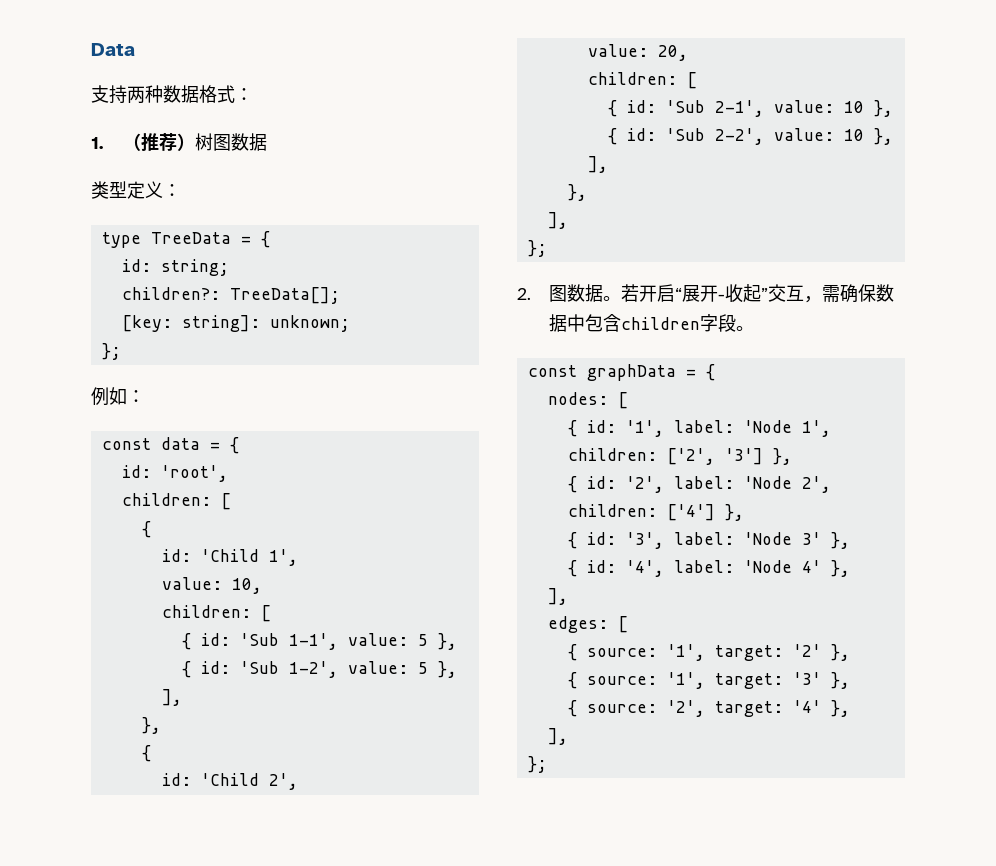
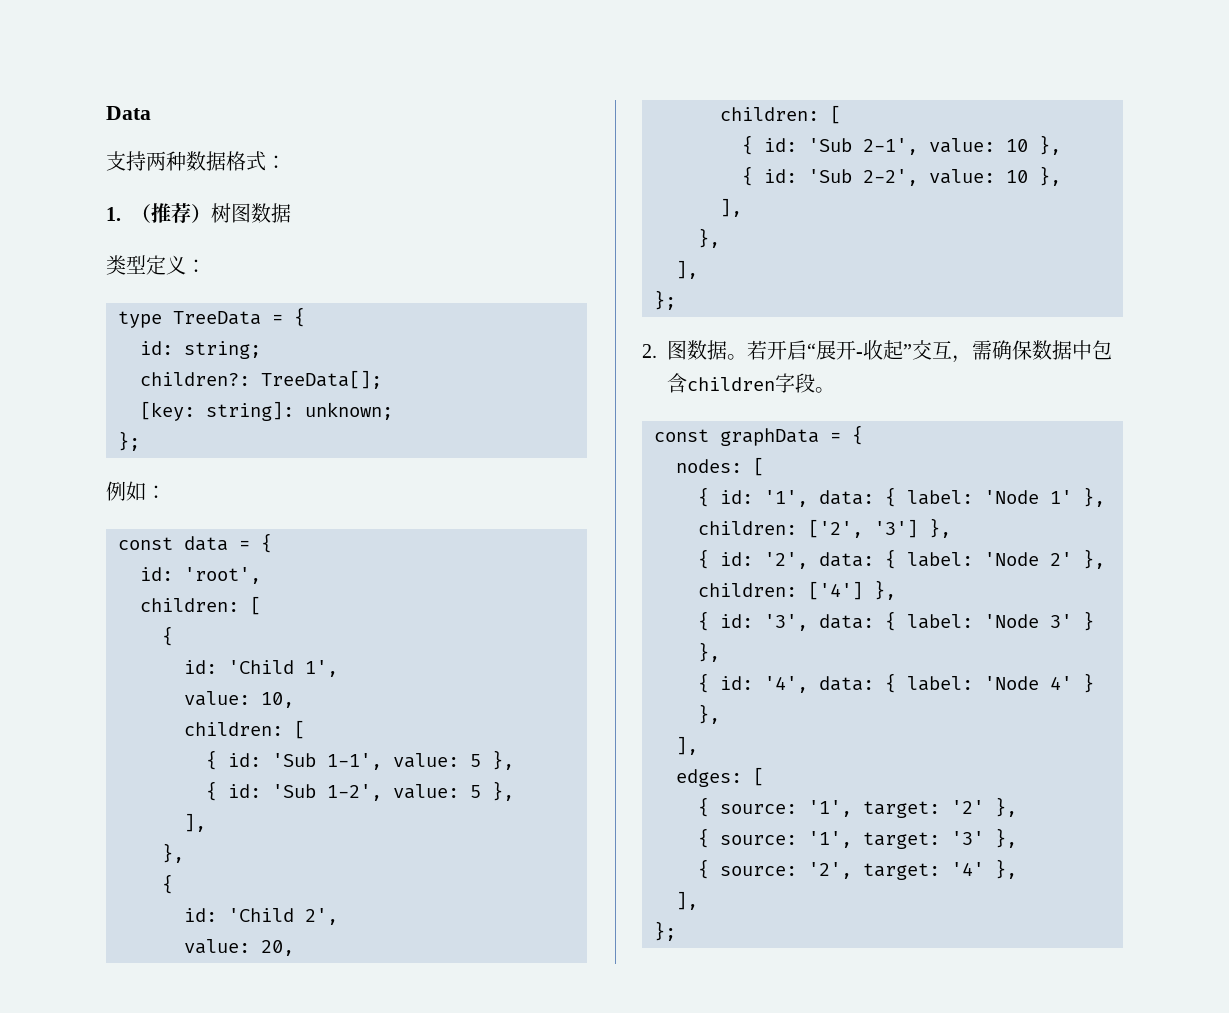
- { id: '1', label: 'Node 1', children: ['2', '3'] },
+ { id: '1', data: { label: 'Node 1' }, children: ['2', '3'] },
- { id: '2', label: 'Node 2', children: ['4'] },
+ { id: '2', data: { label: 'Node 2' }, children: ['4'] },
- { id: '3', label: 'Node 3' },
+ { id: '3', data: { label: 'Node 3' } },
- { id: '4', label: 'Node 4' },
+ { id: '4', data: { label: 'Node 4' } },

